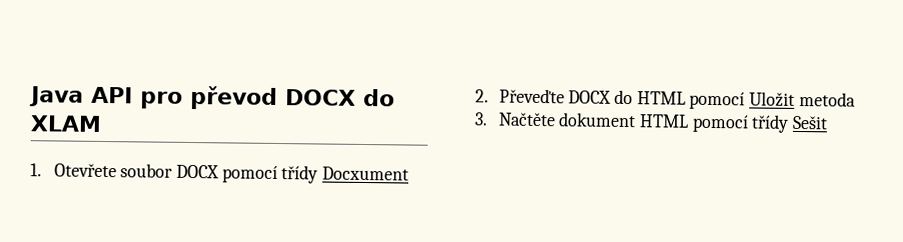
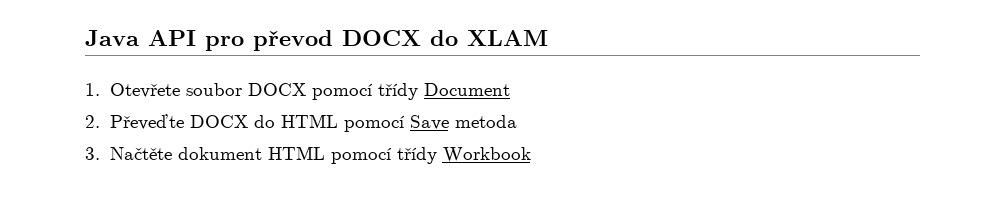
- 1. Otevřete soubor DOCX pomocí třídy Docxument
+ 1. Otevřete soubor DOCX pomocí třídy Document
- 2. Převeďte DOCX do HTML pomocí Uložit metoda
+ 2. Převeďte DOCX do HTML pomocí Save metoda
- 3. Načtěte dokument HTML pomocí třídy Sešit
+ 3. Načtěte dokument HTML pomocí třídy Workbook

